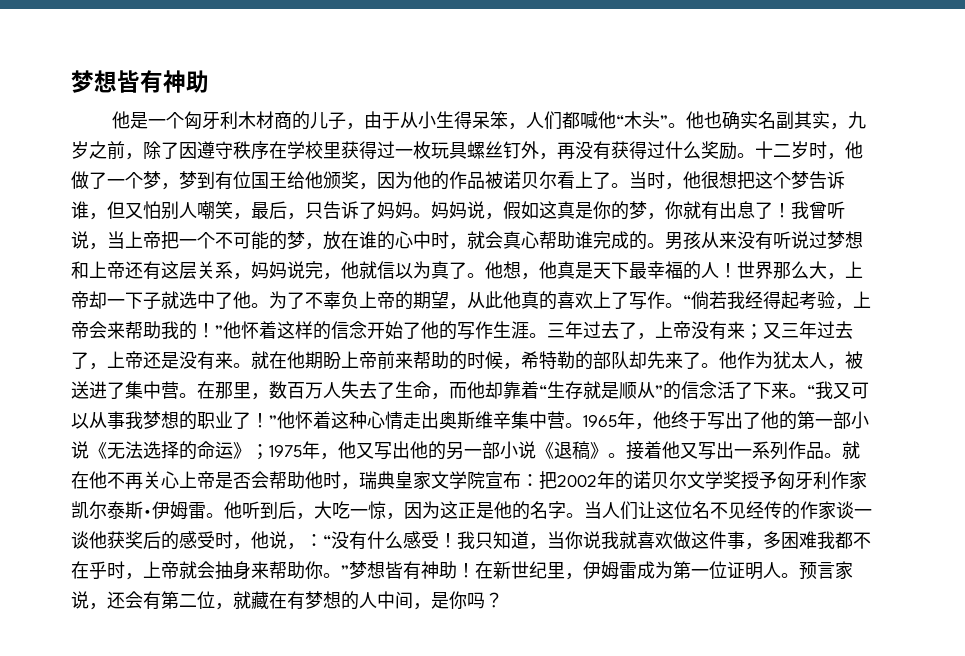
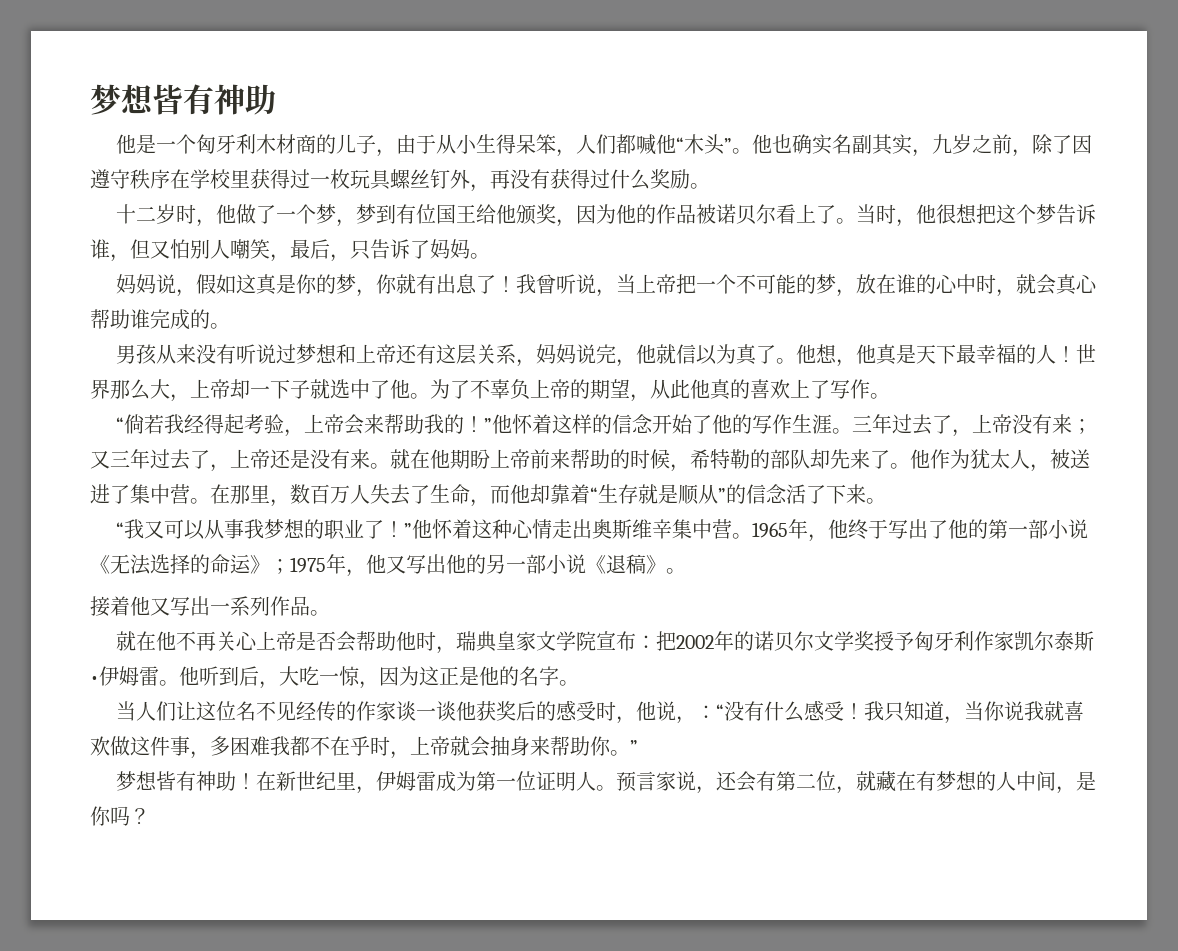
- 他也确实名副其实，九岁之前，除了因遵守秩序在学校里获得过一枚玩具螺丝钉外，再没有获得过什么奖励。十二岁时，他做了一个梦，梦到有位国王给他颁奖，因为他的作品被诺贝尔看上了。
+ 他也确实名副其实，九岁之前，除了因遵守秩序在学校里获得过一枚玩具螺丝钉外，再没有获得过什么奖励。
+ 十二岁时，他做了一个梦，梦到有位国王给他颁奖，因为他的作品被诺贝尔看上了。
- 当时，他很想把这个梦告诉谁，但又怕别人嘲笑，最后，只告诉了妈妈。妈妈说，假如这真是你的梦，你就有出息了！
+ 当时，他很想把这个梦告诉谁，但又怕别人嘲笑，最后，只告诉了妈妈。
+ 妈妈说，假如这真是你的梦，你就有出息了！
- 我曾听说，当上帝把一个不可能的梦，放在谁的心中时，就会真心帮助谁完成的。男孩从来没有听说过梦想和上帝还有这层关系，妈妈说完，他就信以为真了。
+ 我曾听说，当上帝把一个不可能的梦，放在谁的心中时，就会真心帮助谁完成的。
+ 男孩从来没有听说过梦想和上帝还有这层关系，妈妈说完，他就信以为真了。
- 为了不辜负上帝的期望，从此他真的喜欢上了写作。“倘若我经得起考验，上帝会来帮助我的！”他怀着这样的信念开始了他的写作生涯。
+ 为了不辜负上帝的期望，从此他真的喜欢上了写作。
+ “倘若我经得起考验，上帝会来帮助我的！”他怀着这样的信念开始了他的写作生涯。
- 在那里，数百万人失去了生命，而他却靠着“生存就是顺从”的信念活了下来。“我又可以从事我梦想的职业了！”他怀着这种心情走出奥斯维辛集中营。
+ 在那里，数百万人失去了生命，而他却靠着“生存就是顺从”的信念活了下来。
+ “我又可以从事我梦想的职业了！”他怀着这种心情走出奥斯维辛集中营。
- 1965年，他终于写出了他的第一部小说《无法选择的命运》；1975年，他又写出他的另一部小说《退稿》。接着他又写出一系列作品。就在他不再关心上帝是否会帮助他时，瑞典皇家文学院宣布：把2002年的诺贝尔文学奖授予匈牙利作家凯尔泰斯•伊姆雷。
+ 1965年，他终于写出了他的第一部小说《无法选择的命运》；1975年，他又写出他的另一部小说《退稿》。
+ 接着他又写出一系列作品。
+ 就在他不再关心上帝是否会帮助他时，瑞典皇家文学院宣布：把2002年的诺贝尔文学奖授予匈牙利作家凯尔泰斯•伊姆雷。
- 他听到后，大吃一惊，因为这正是他的名字。当人们让这位名不见经传的作家谈一谈他获奖后的感受时，他说，：“没有什么感受！
+ 他听到后，大吃一惊，因为这正是他的名字。
+ 当人们让这位名不见经传的作家谈一谈他获奖后的感受时，他说，：“没有什么感受！
- 我只知道，当你说我就喜欢做这件事，多困难我都不在乎时，上帝就会抽身来帮助你。”梦想皆有神助！
+ 我只知道，当你说我就喜欢做这件事，多困难我都不在乎时，上帝就会抽身来帮助你。”
+ 梦想皆有神助！

